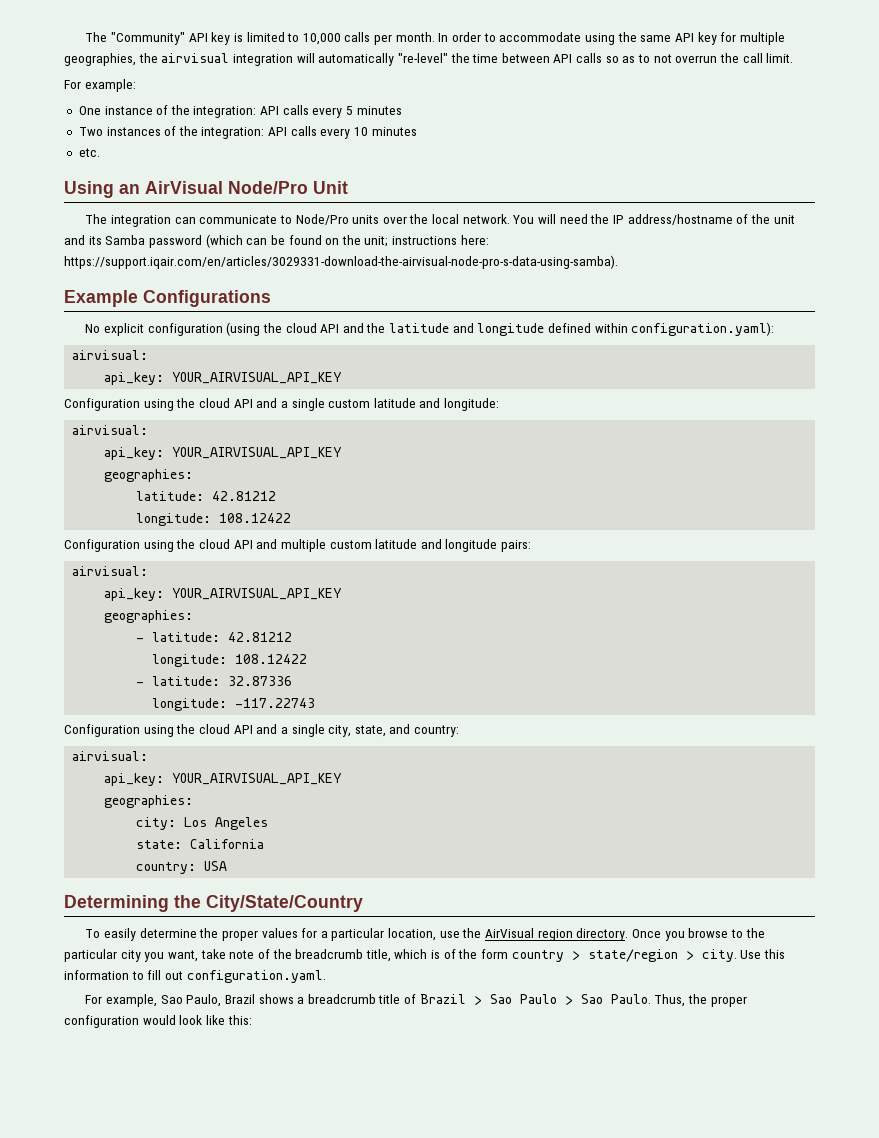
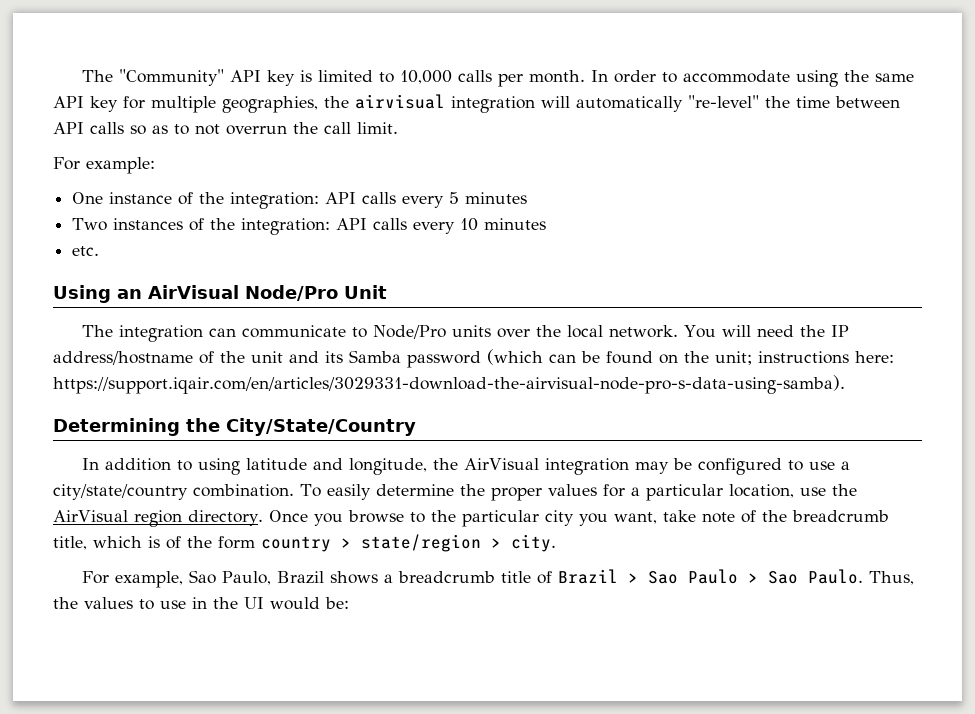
- Example Configurations
- No explicit configuration (using the cloud API and the latitude and longitude defined within configuration.yaml):
- airvisual:
- api_key: YOUR_AIRVISUAL_API_KEY
- Configuration using the cloud API and a single custom latitude and longitude:
- airvisual:
- api_key: YOUR_AIRVISUAL_API_KEY
- geographies:
- latitude: 42.81212
- longitude: 108.12422
- Configuration using the cloud API and multiple custom latitude and longitude pairs:
- airvisual:
- api_key: YOUR_AIRVISUAL_API_KEY
- geographies:
- - latitude: 42.81212
- longitude: 108.12422
- - latitude: 32.87336
- longitude: -117.22743
- Configuration using the cloud API and a single city, state, and country:
- airvisual:
- api_key: YOUR_AIRVISUAL_API_KEY
- geographies:
- city: Los Angeles
- state: California
- country: USA
  Determining the City/State/Country
- To easily determine the proper values for a particular location, use the AirVisual region directory.
+ In addition to using latitude and longitude, the AirVisual integration may be configured to use a city/state/country combination. To easily determine the proper values for a particular location, use the AirVisual region directory.
- Use this information to fill out configuration.yaml.
- Thus, the proper configuration would look like this:
+ Thus, the values to use in the UI would be:

